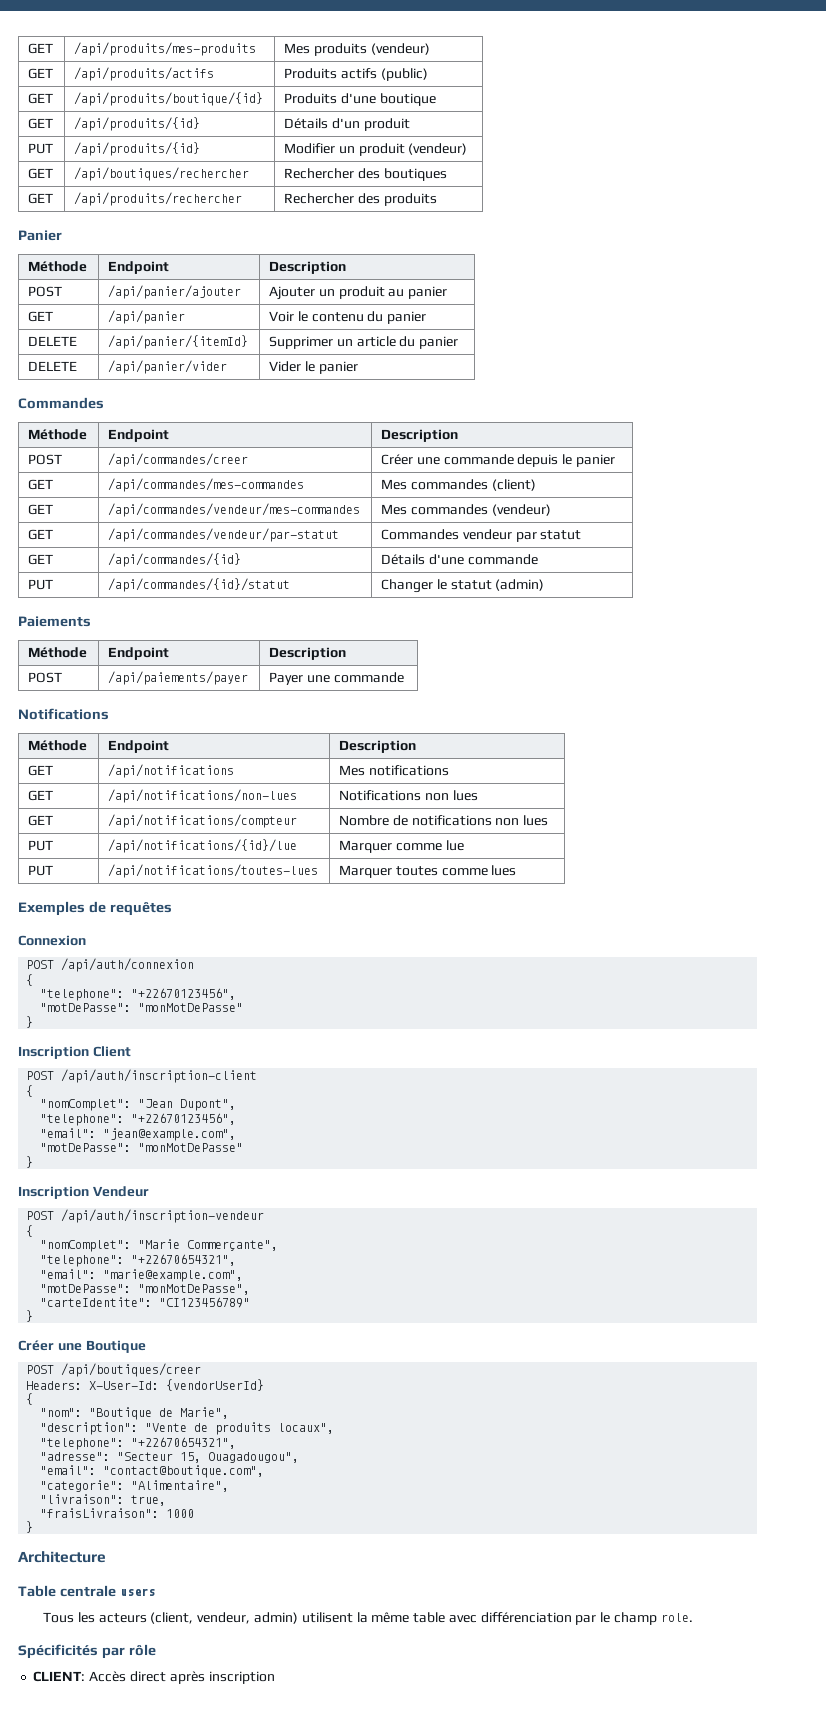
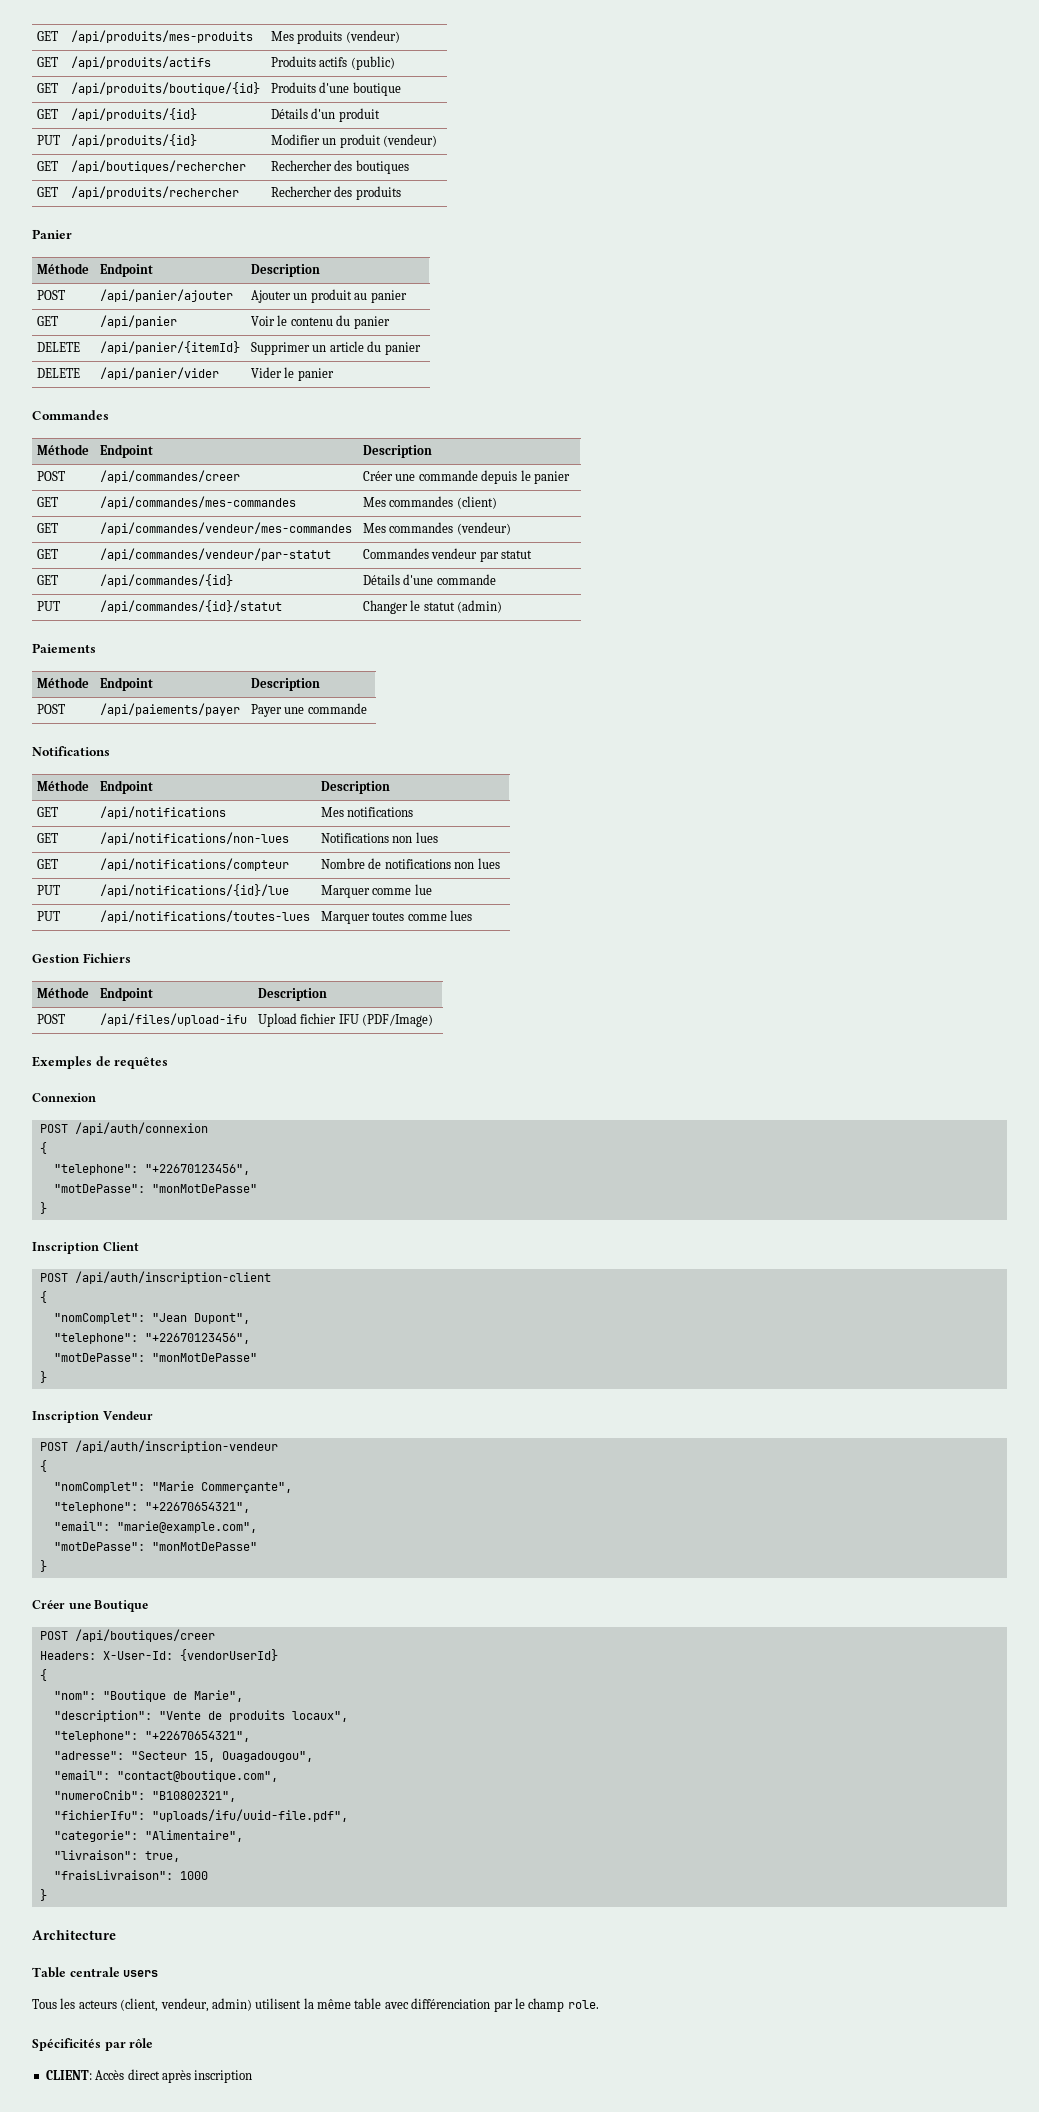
+ Gestion Fichiers
+ Méthode | Endpoint | Description
+ POST | /api/files/upload-ifu | Upload fichier IFU (PDF/Image)
- "email": "jean@example.com",
  "email": "marie@example.com",
- "motDePasse": "monMotDePasse",
- "carteIdentite": "CI123456789"
+ "motDePasse": "monMotDePasse"
+ "numeroCnib": "B10802321",
+ "fichierIfu": "uploads/ifu/uuid-file.pdf",

